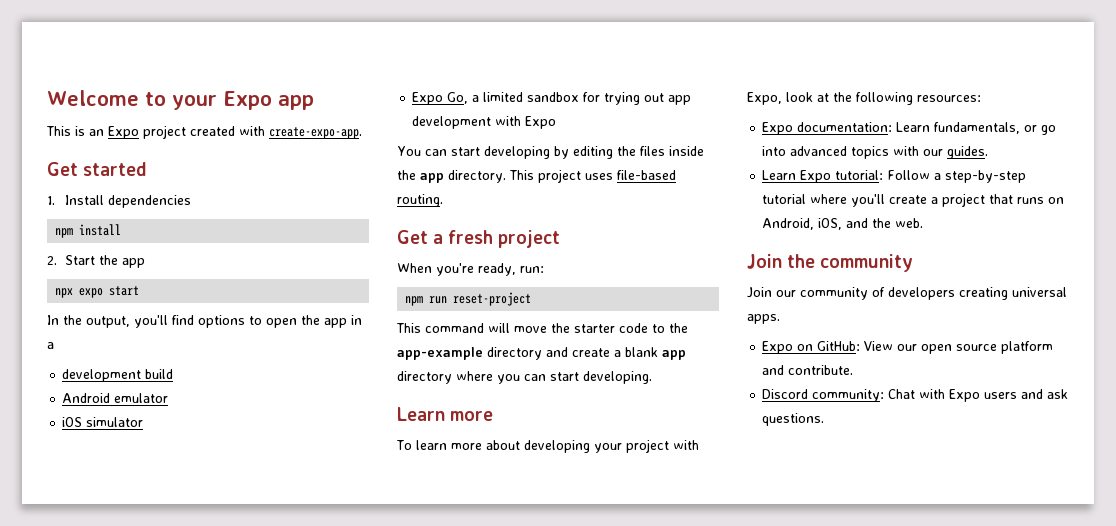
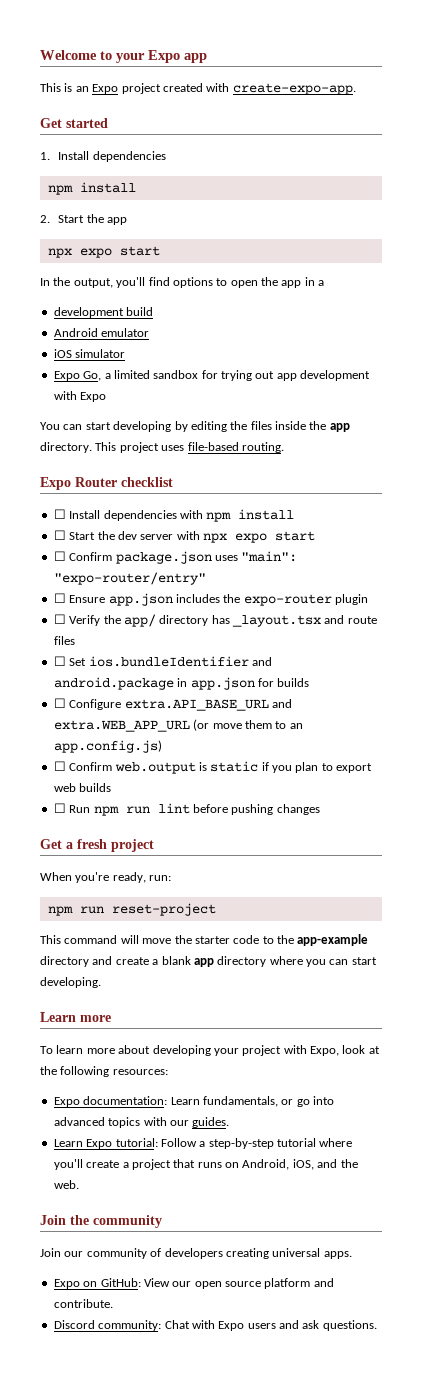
+ Expo Router checklist
+ ☐ Install dependencies with npm install
+ ☐ Start the dev server with npx expo start
+ ☐ Confirm package.json uses "main": "expo-router/entry"
+ ☐ Ensure app.json includes the expo-router plugin
+ ☐ Verify the app/ directory has _layout.tsx and route files
+ ☐ Set ios.bundleIdentifier and android.package in app.json for builds
+ ☐ Configure extra.API_BASE_URL and extra.WEB_APP_URL (or move them to an app.config.js)
+ ☐ Confirm web.output is static if you plan to export web builds
+ ☐ Run npm run lint before pushing changes

